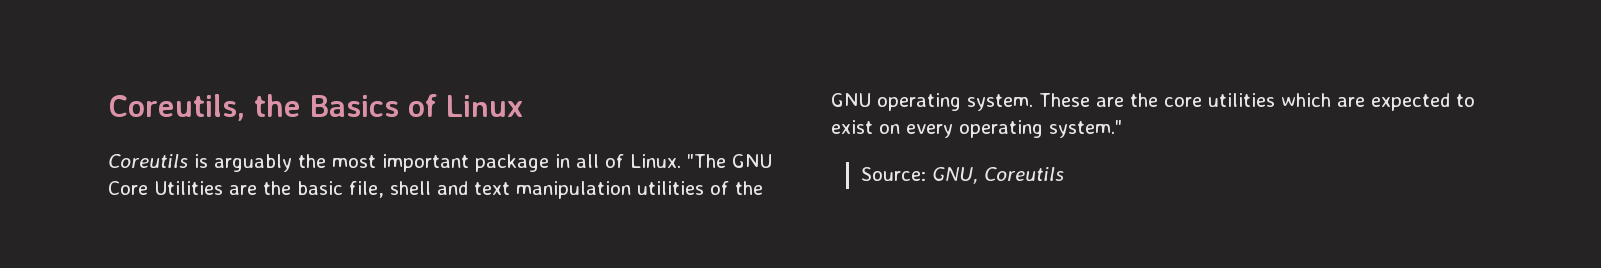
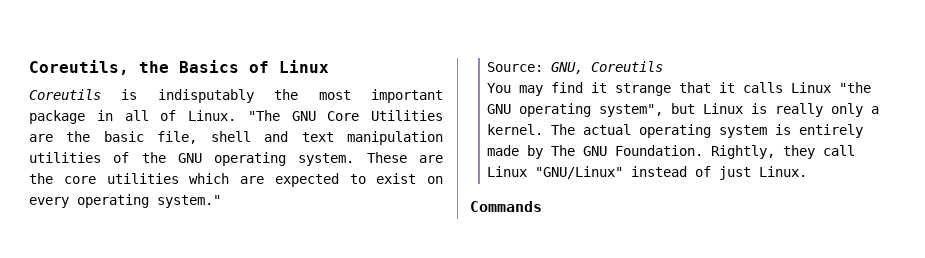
- Coreutils is arguably the most important package in all of Linux.
+ Coreutils is indisputably the most important package in all of Linux.
+ You may find it strange that it calls Linux "the GNU operating system", but Linux is really only a kernel. The actual operating system is entirely made by The GNU Foundation. Rightly, they call Linux "GNU/Linux" instead of just Linux.
+ Commands

